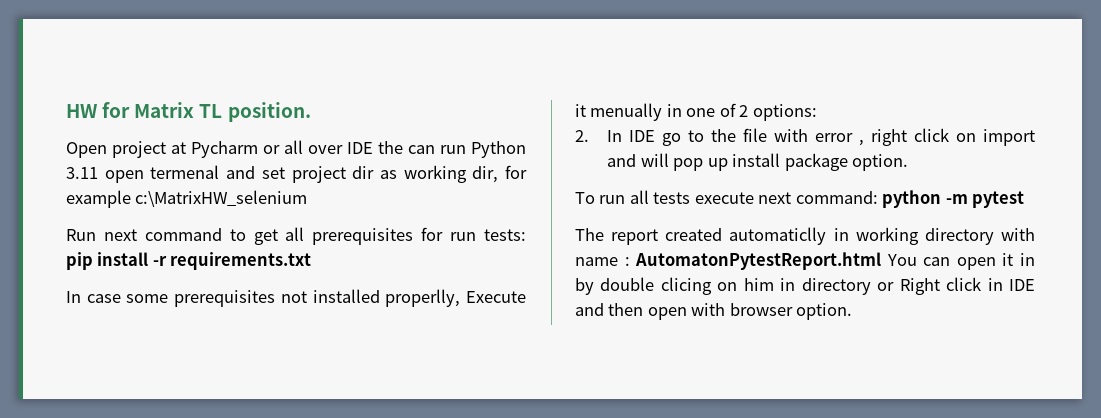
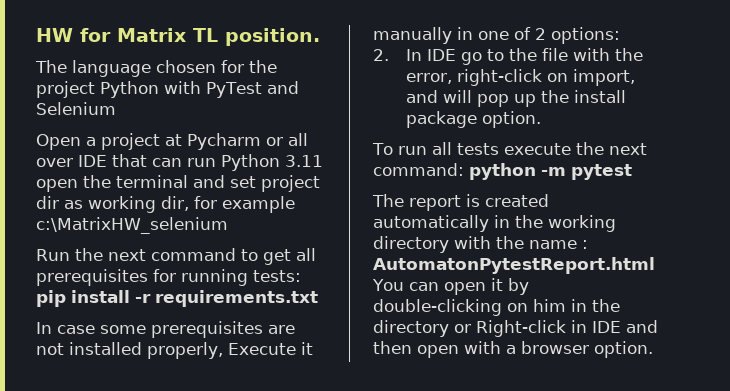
+ The language chosen for the project Python with PyTest and Selenium
- Open project at Pycharm or all over IDE the can run Python 3.11 open termenal and set project dir as working dir, for example c:\MatrixHW_selenium
+ Open a project at Pycharm or all over IDE that can run Python 3.11 open the terminal and set project dir as working dir, for example c:\MatrixHW_selenium
- Run next command to get all prerequisites for run tests: pip install -r requirements.txt
+ Run the next command to get all prerequisites for running tests: pip install -r requirements.txt
- In case some prerequisites not installed properlly, Execute it menually in one of 2 options:
+ In case some prerequisites are not installed properly, Execute it manually in one of 2 options:
- 2. In IDE go to the file with error , right click on import and will pop up install package option.
+ 2. In IDE go to the file with the error, right-click on import, and will pop up the install package option.
- To run all tests execute next command: python -m pytest
+ To run all tests execute the next command: python -m pytest
- The report created automaticlly in working directory with name : AutomatonPytestReport.html You can open it in by double clicing on him in directory or Right click in IDE and then open with browser option.
+ The report is created automatically in the working directory with the name : AutomatonPytestReport.html You can open it by double-clicking on him in the directory or Right-click in IDE and then open with a browser option.

